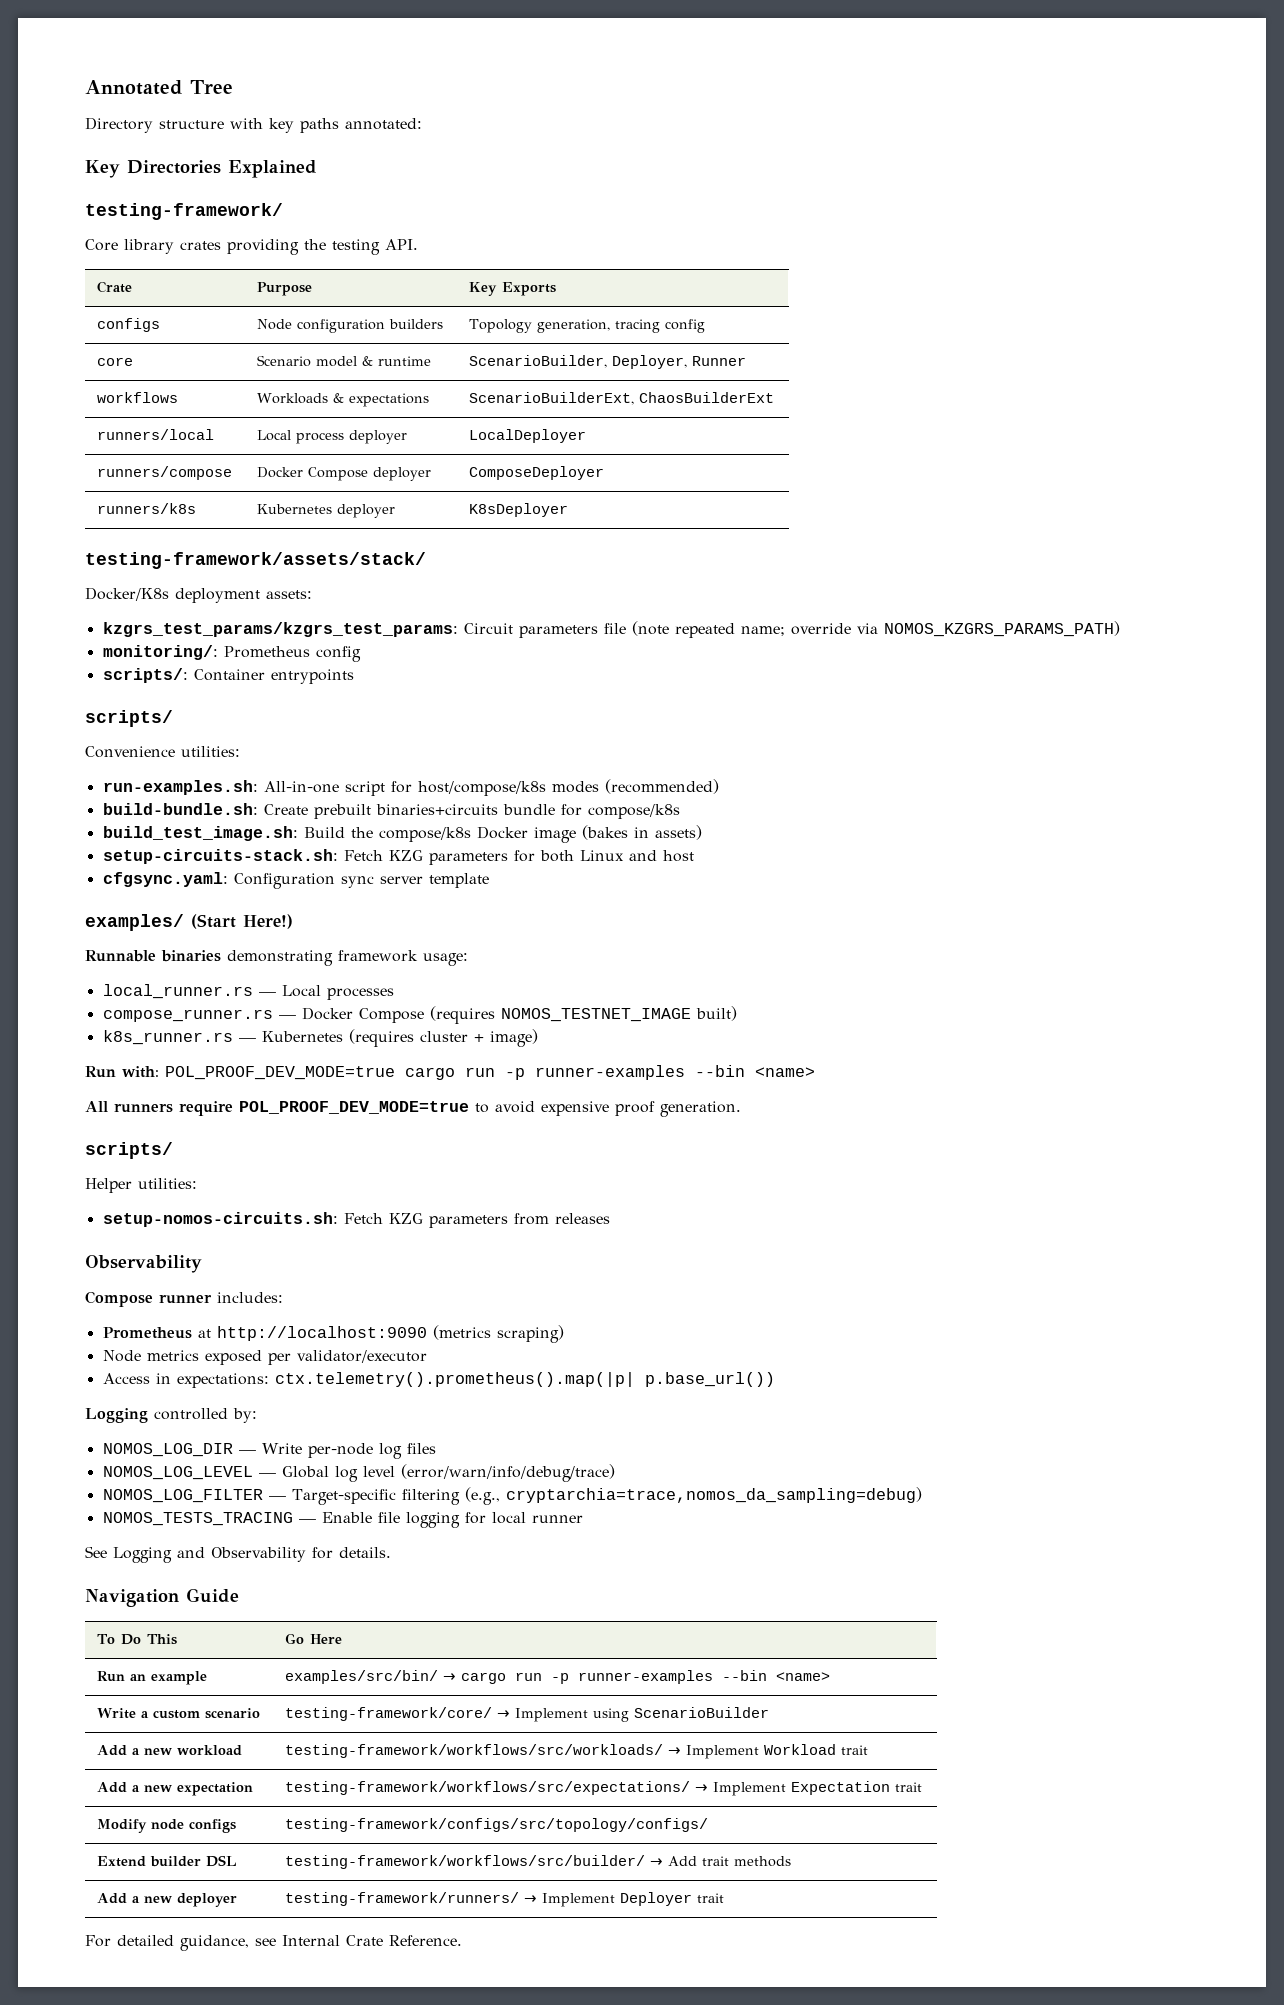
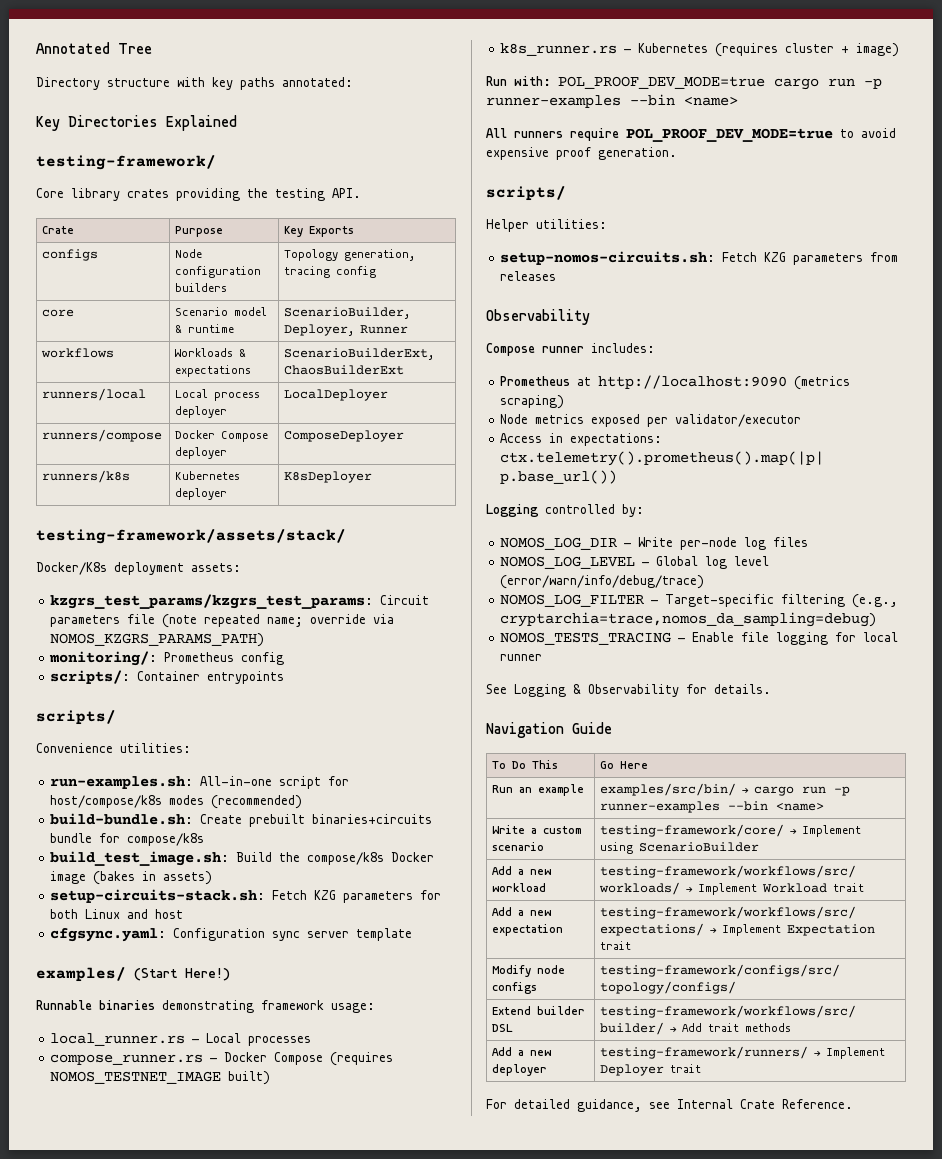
- See Logging and Observability for details.
+ See Logging & Observability for details.

